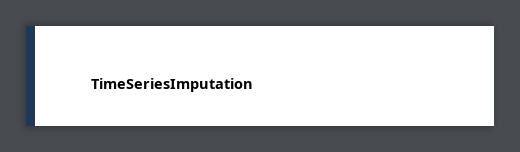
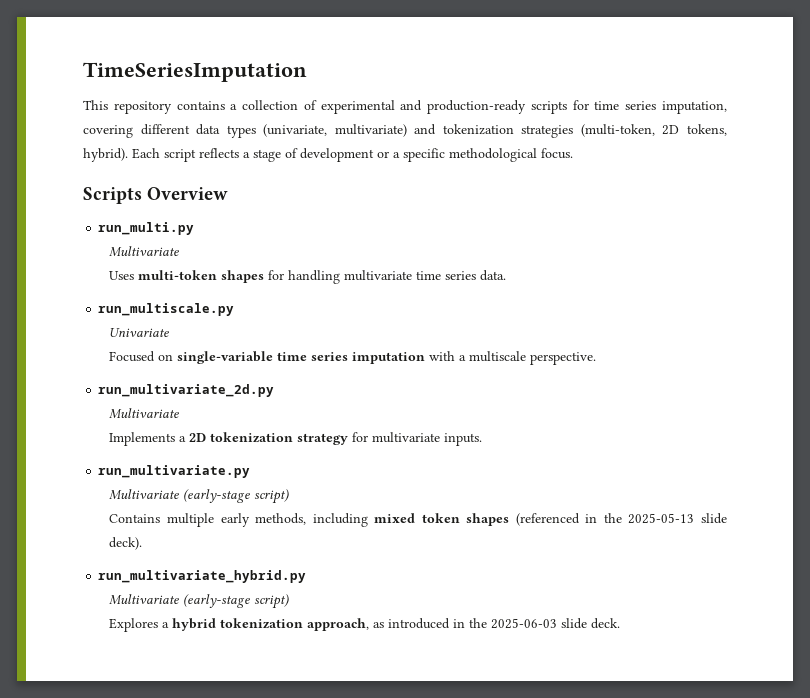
+ This repository contains a collection of experimental and production-ready scripts for time series imputation, covering different data types (univariate, multivariate) and tokenization strategies (multi-token, 2D tokens, hybrid). Each script reflects a stage of development or a specific methodological focus.
+ Scripts Overview
+ run_multi.py
+ Multivariate
+ Uses multi-token shapes for handling multivariate time series data.
+ run_multiscale.py
+ Univariate
+ Focused on single-variable time series imputation with a multiscale perspective.
+ run_multivariate_2d.py
+ Multivariate
+ Implements a 2D tokenization strategy for multivariate inputs.
+ run_multivariate.py
+ Multivariate (early-stage script)
+ Contains multiple early methods, including mixed token shapes (referenced in the 2025-05-13 slide deck).
+ run_multivariate_hybrid.py
+ Multivariate (early-stage script)
+ Explores a hybrid tokenization approach, as introduced in the 2025-06-03 slide deck.

